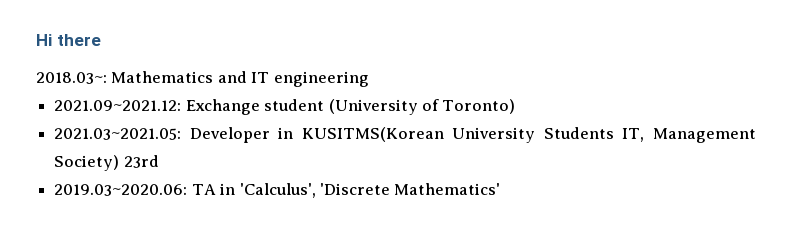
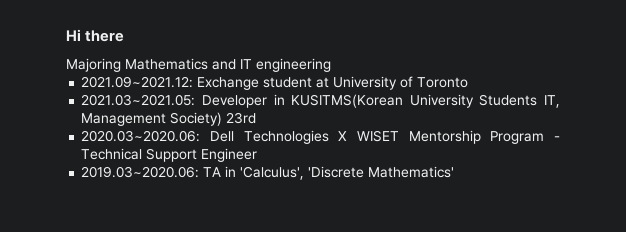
- 2018.03~: Mathematics and IT engineering
+ Majoring Mathematics and IT engineering
- 2021.09~2021.12: Exchange student (University of Toronto)
+ 2021.09~2021.12: Exchange student at University of Toronto
+ 2020.03~2020.06: Dell Technologies X WISET Mentorship Program - Technical Support Engineer

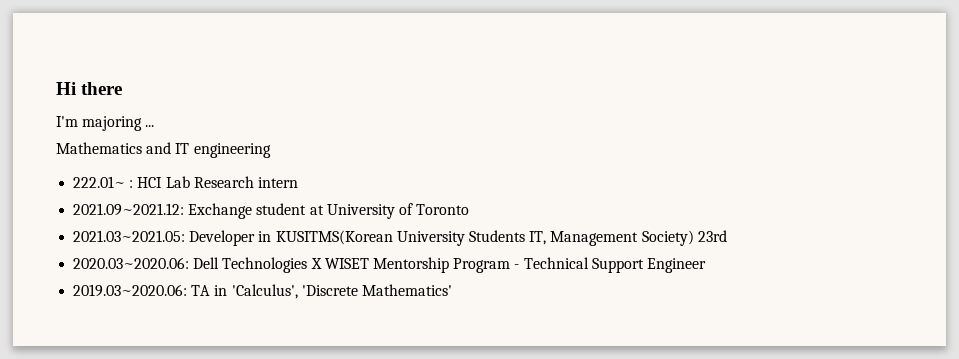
- Majoring Mathematics and IT engineering
+ I'm majoring ...
+ Mathematics and IT engineering
+ 222.01~ : HCI Lab Research intern

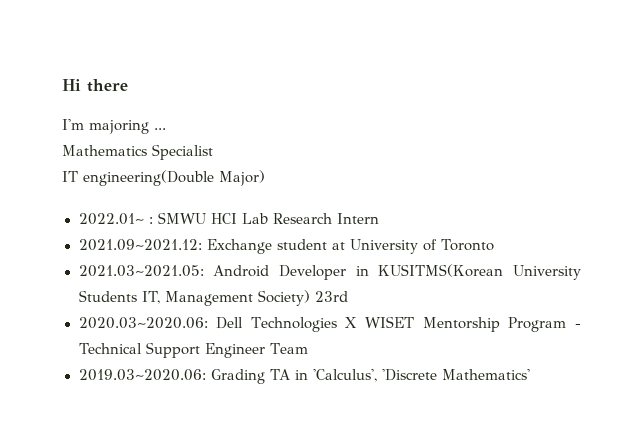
- Mathematics and IT engineering
- 222.01~ : HCI Lab Research intern
+ Mathematics Specialist
+ IT engineering(Double Major)
+ 2022.01~ : SMWU HCI Lab Research Intern
- 2021.03~2021.05: Developer in KUSITMS(Korean University Students IT, Management Society) 23rd
+ 2021.03~2021.05: Android Developer in KUSITMS(Korean University Students IT, Management Society) 23rd
- 2020.03~2020.06: Dell Technologies X WISET Mentorship Program - Technical Support Engineer
+ 2020.03~2020.06: Dell Technologies X WISET Mentorship Program - Technical Support Engineer Team
- 2019.03~2020.06: TA in 'Calculus', 'Discrete Mathematics'
+ 2019.03~2020.06: Grading TA in 'Calculus', 'Discrete Mathematics'

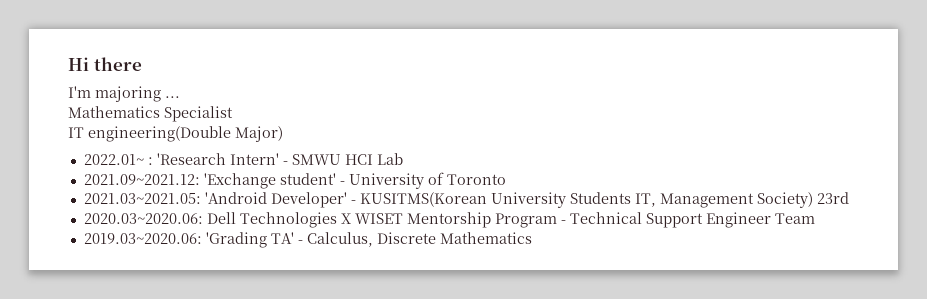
- 2022.01~ : SMWU HCI Lab Research Intern
+ 2022.01~ : 'Research Intern' - SMWU HCI Lab
- 2021.09~2021.12: Exchange student at University of Toronto
+ 2021.09~2021.12: 'Exchange student' - University of Toronto
- 2021.03~2021.05: Android Developer in KUSITMS(Korean University Students IT, Management Society) 23rd
+ 2021.03~2021.05: 'Android Developer' - KUSITMS(Korean University Students IT, Management Society) 23rd
- 2019.03~2020.06: Grading TA in 'Calculus', 'Discrete Mathematics'
+ 2019.03~2020.06: 'Grading TA' - Calculus, Discrete Mathematics

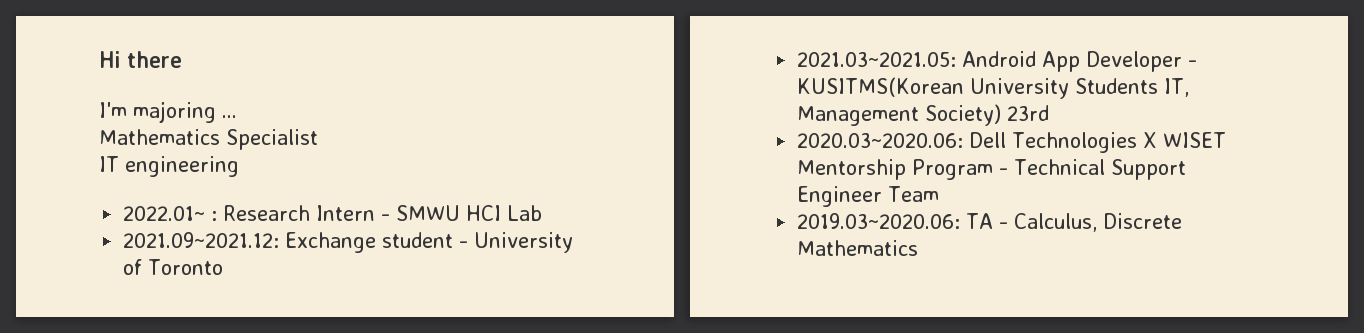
- IT engineering(Double Major)
+ IT engineering
- 2022.01~ : 'Research Intern' - SMWU HCI Lab
+ 2022.01~ : Research Intern - SMWU HCI Lab
- 2021.09~2021.12: 'Exchange student' - University of Toronto
+ 2021.09~2021.12: Exchange student - University of Toronto
- 2021.03~2021.05: 'Android Developer' - KUSITMS(Korean University Students IT, Management Society) 23rd
+ 2021.03~2021.05: Android App Developer - KUSITMS(Korean University Students IT, Management Society) 23rd
- 2019.03~2020.06: 'Grading TA' - Calculus, Discrete Mathematics
+ 2019.03~2020.06: TA - Calculus, Discrete Mathematics

